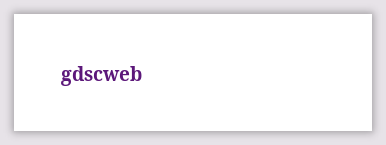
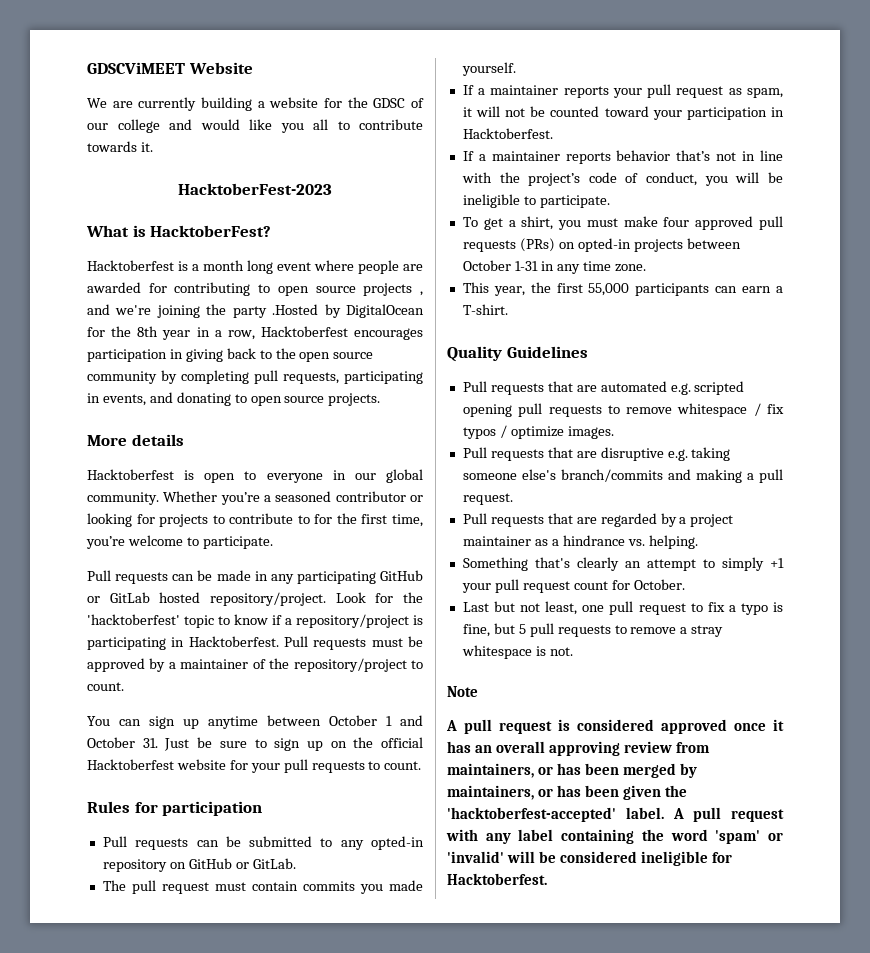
- gdscweb
+ GDSCViMEET Website
+ We are currently building a website for the GDSC of our college and would like you all to contribute towards it.
+ HacktoberFest-2023
+ What is HacktoberFest?
+ Hacktoberfest is a month long event where people are awarded for contributing to open source projects , and we're joining the party .Hosted by DigitalOcean for the 8th year in a row, Hacktoberfest encourages participation in giving back to the open source community by completing pull requests, participating in events, and donating to open source projects.
+ More details
+ Hacktoberfest is open to everyone in our global community. Whether you’re a seasoned contributor or looking for projects to contribute to for the first time, you’re welcome to participate.
+ Pull requests can be made in any participating GitHub or GitLab hosted repository/project. Look for the 'hacktoberfest' topic to know if a repository/project is participating in Hacktoberfest. Pull requests must be approved by a maintainer of the repository/project to count.
+ You can sign up anytime between October 1 and October 31. Just be sure to sign up on the official Hacktoberfest website for your pull requests to count.
+ Rules for participation
+ Pull requests can be submitted to any opted-in repository on GitHub or GitLab.
+ The pull request must contain commits you made yourself.
+ If a maintainer reports your pull request as spam, it will not be counted toward your participation in Hacktoberfest.
+ If a maintainer reports behavior that’s not in line with the project’s code of conduct, you will be ineligible to participate.
+ To get a shirt, you must make four approved pull requests (PRs) on opted-in projects between October 1-31 in any time zone.
+ This year, the first 55,000 participants can earn a T-shirt.
+ Quality Guidelines
+ Pull requests that are automated e.g. scripted opening pull requests to remove whitespace / fix typos / optimize images.
+ Pull requests that are disruptive e.g. taking someone else's branch/commits and making a pull request.
+ Pull requests that are regarded by a project maintainer as a hindrance vs. helping.
+ Something that's clearly an attempt to simply +1 your pull request count for October.
+ Last but not least, one pull request to fix a typo is fine, but 5 pull requests to remove a stray whitespace is not.
+ Note
+ A pull request is considered approved once it has an overall approving review from maintainers, or has been merged by maintainers, or has been given the 'hacktoberfest-accepted' label. A pull request with any label containing the word 'spam' or 'invalid' will be considered ineligible for Hacktoberfest.

